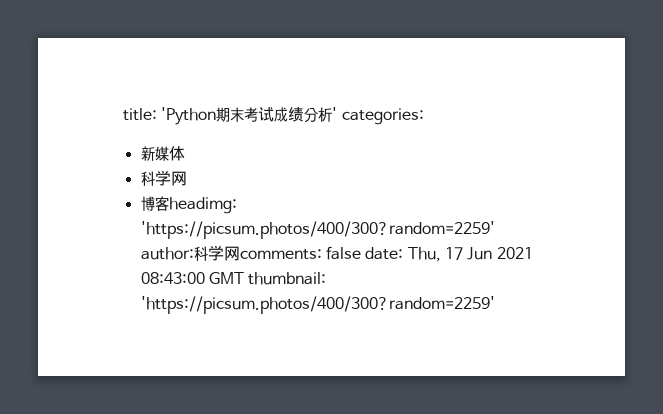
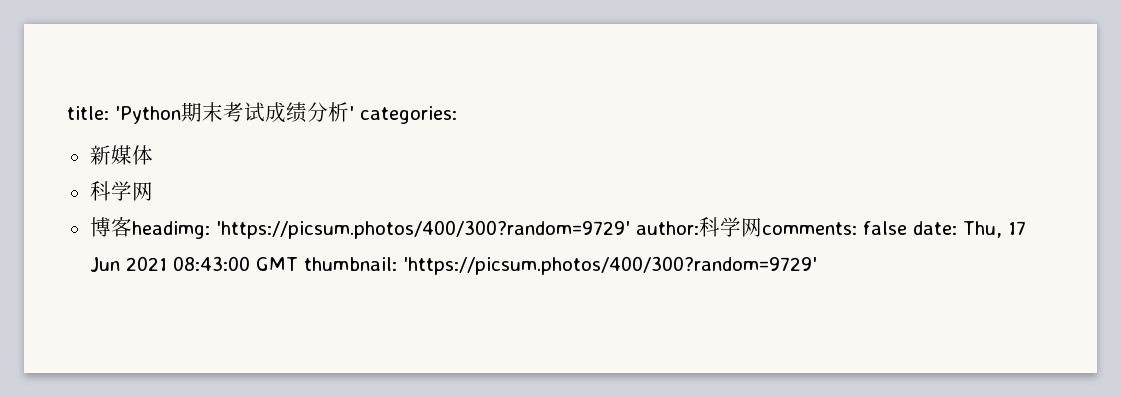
- 博客headimg: 'https://picsum.photos/400/300?random=2259' author:科学网comments: false date: Thu, 17 Jun 2021 08:43:00 GMT thumbnail: 'https://picsum.photos/400/300?random=2259'
+ 博客headimg: 'https://picsum.photos/400/300?random=9729' author:科学网comments: false date: Thu, 17 Jun 2021 08:43:00 GMT thumbnail: 'https://picsum.photos/400/300?random=9729'

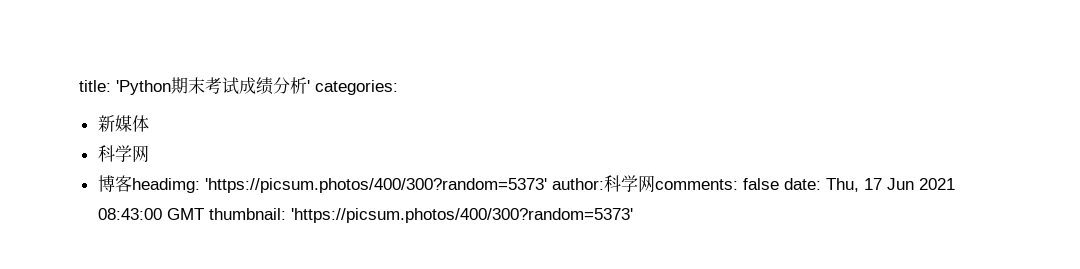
- 博客headimg: 'https://picsum.photos/400/300?random=9729' author:科学网comments: false date: Thu, 17 Jun 2021 08:43:00 GMT thumbnail: 'https://picsum.photos/400/300?random=9729'
+ 博客headimg: 'https://picsum.photos/400/300?random=5373' author:科学网comments: false date: Thu, 17 Jun 2021 08:43:00 GMT thumbnail: 'https://picsum.photos/400/300?random=5373'

